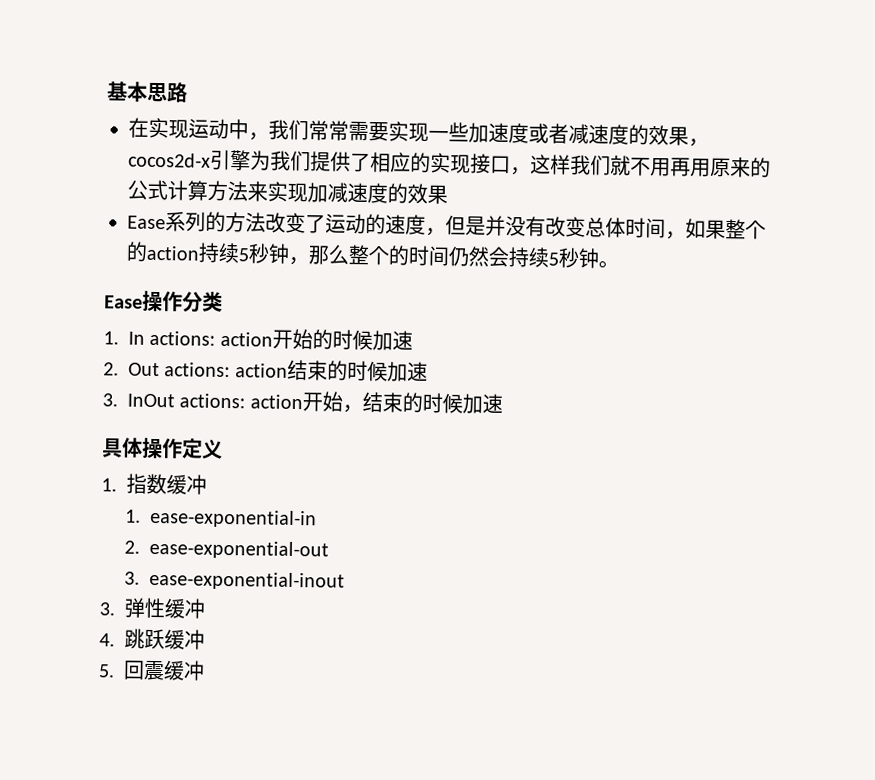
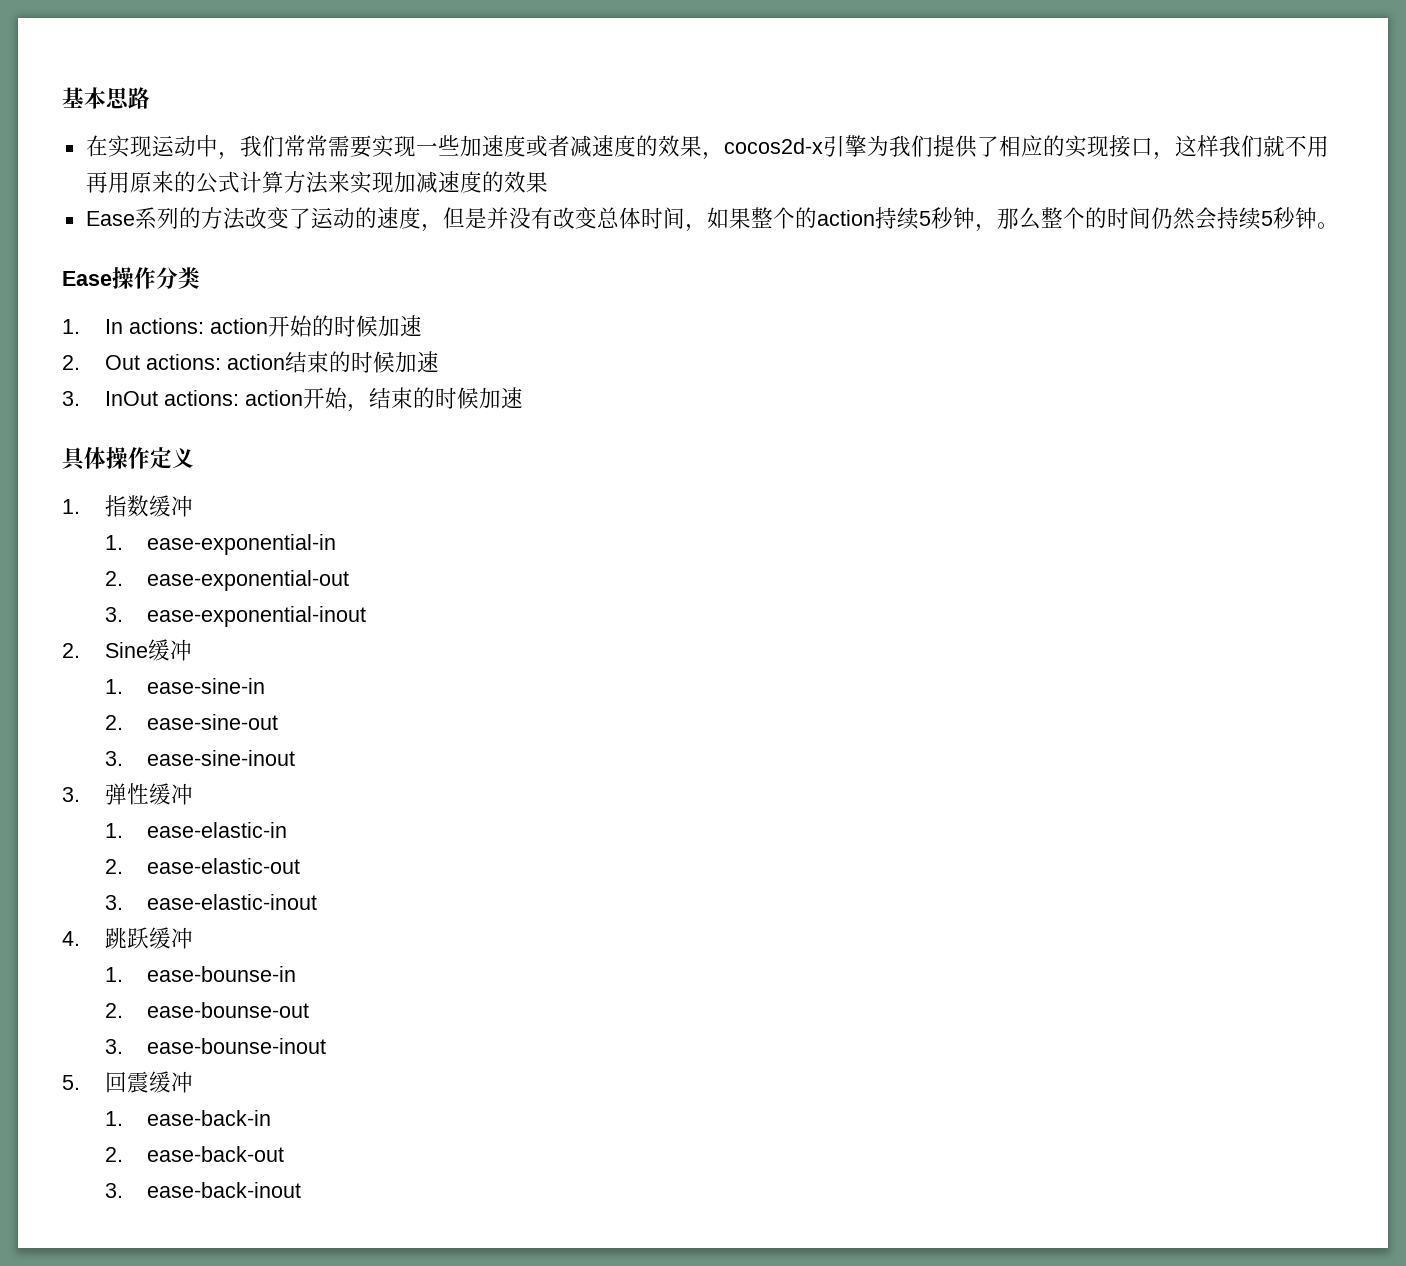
+ 2. Sine缓冲
+ 1. ease-sine-in
+ 2. ease-sine-out
+ 3. ease-sine-inout
  3.弹性缓冲
+ 1. ease-elastic-in
+ 2. ease-elastic-out
+ 3. ease-elastic-inout
  4.跳跃缓冲
+ 1. ease-bounse-in
+ 2. ease-bounse-out
+ 3. ease-bounse-inout
  5.回震缓冲
+ 1. ease-back-in
+ 2. ease-back-out
+ 3. ease-back-inout

